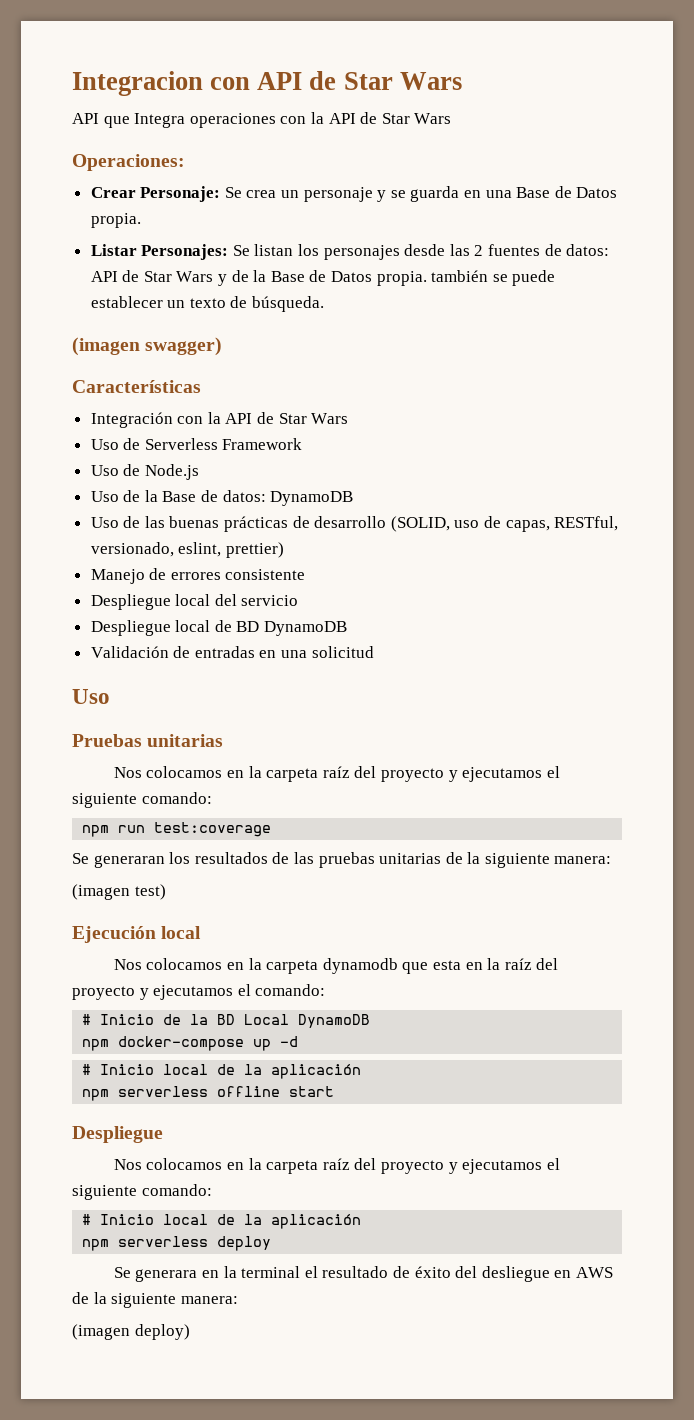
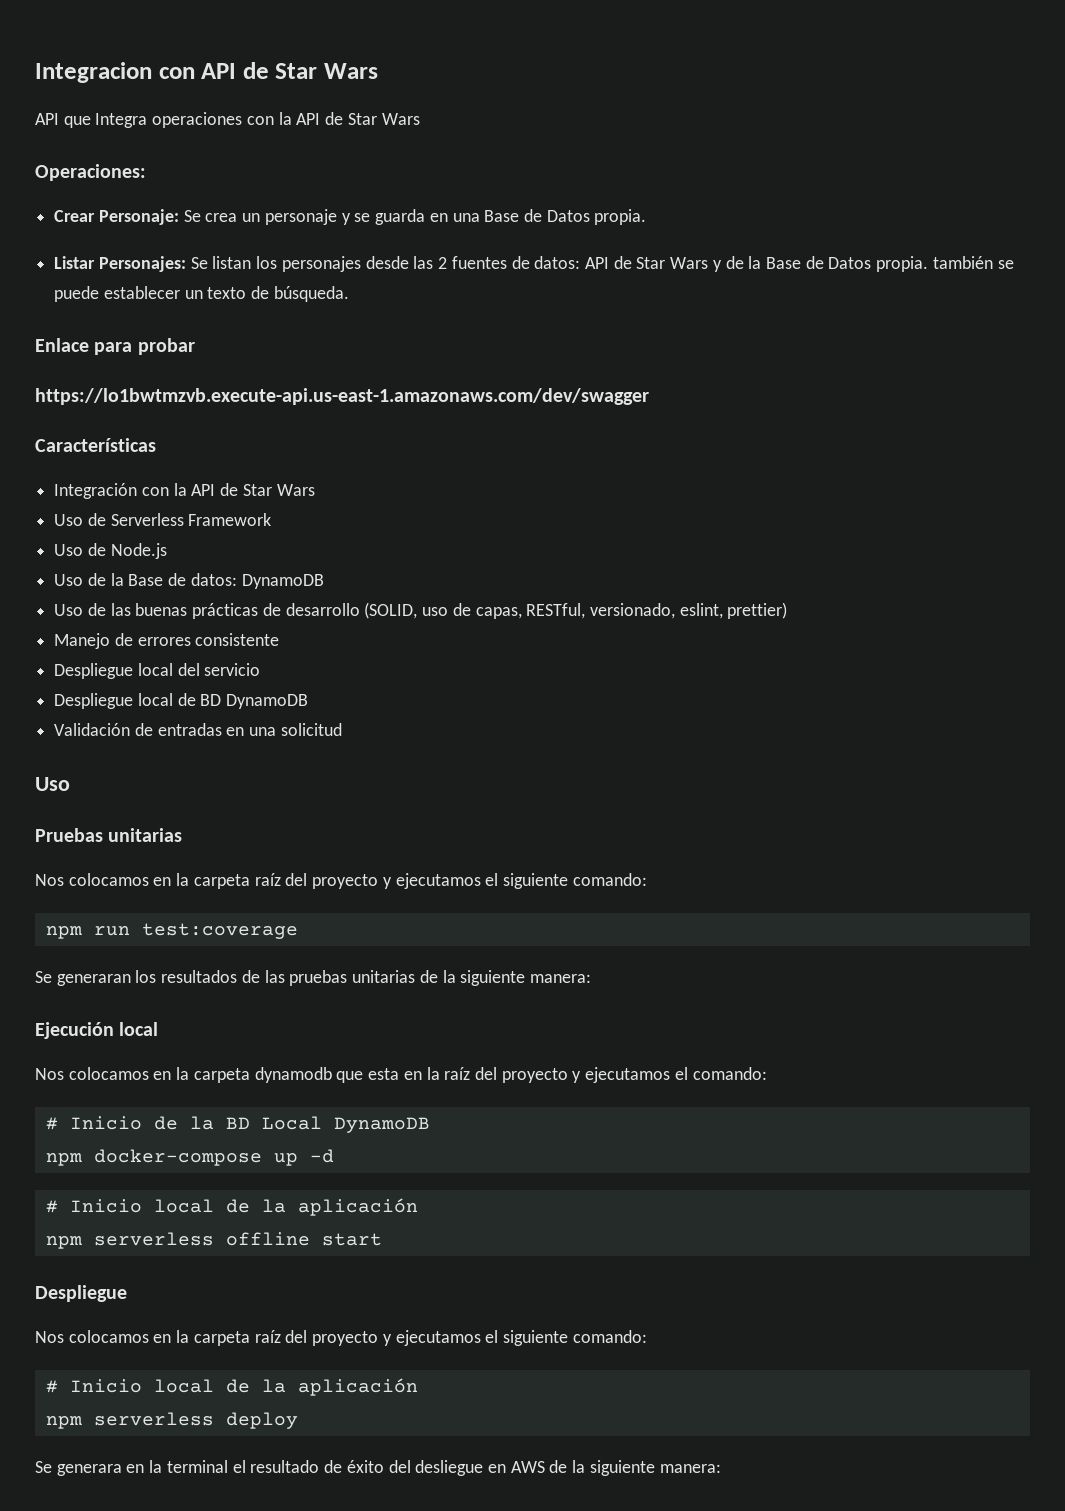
- (imagen swagger)
+ Enlace para probar
+ https://lo1bwtmzvb.execute-api.us-east-1.amazonaws.com/dev/swagger
- (imagen test)
- (imagen deploy)

